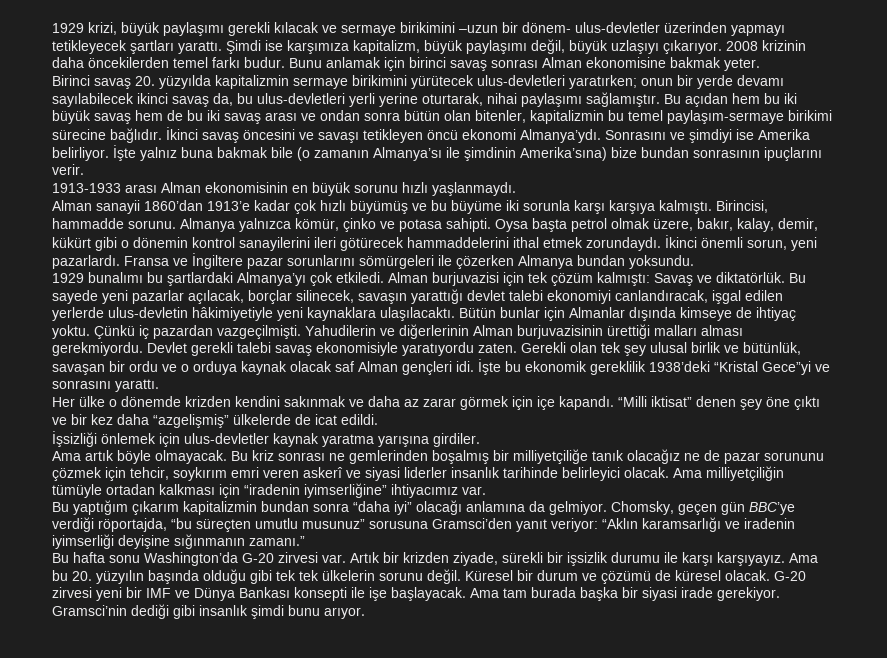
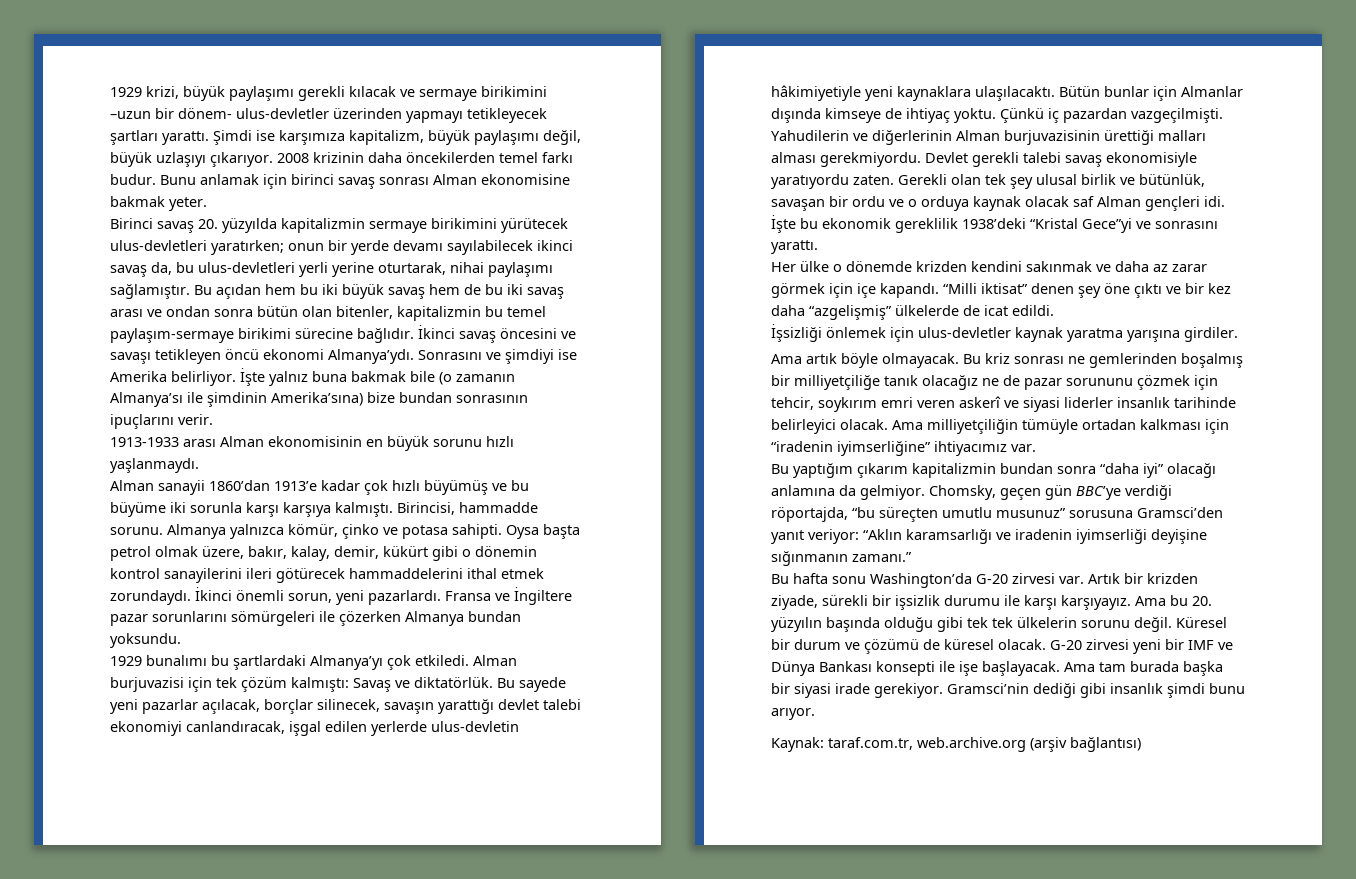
+ Kaynak: taraf.com.tr, web.archive.org (arşiv bağlantısı)

